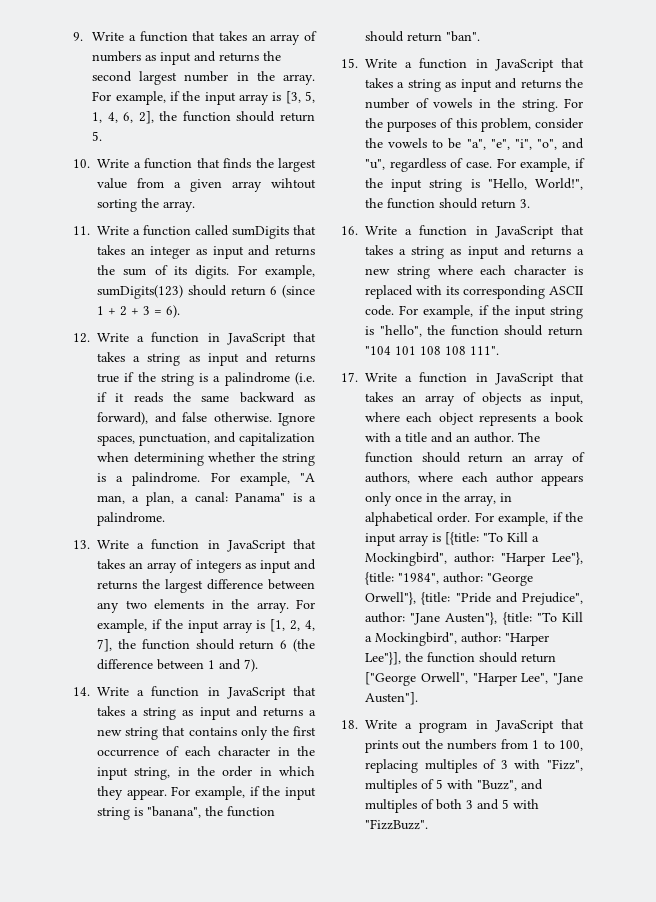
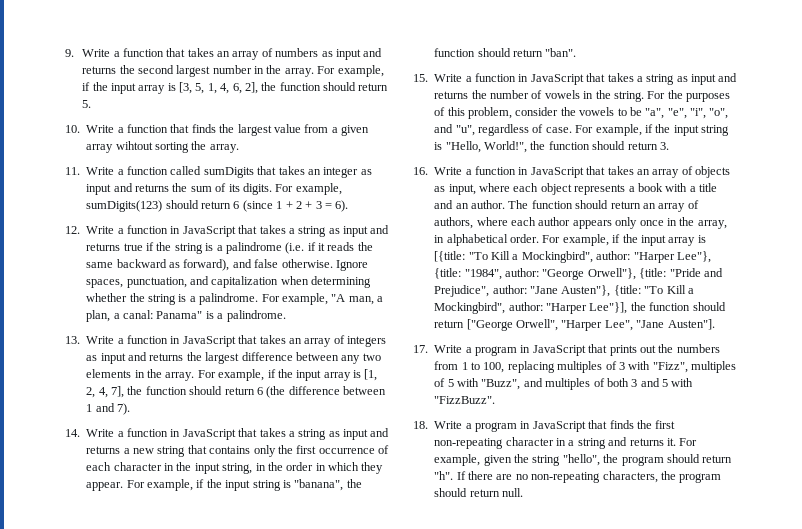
- 16. Write a function in JavaScript that takes a string as input and returns a new string where each character is replaced with its corresponding ASCII code. For example, if the input string is "hello", the function should return "104 101 108 108 111".
- 17. Write a function in JavaScript that takes an array of objects as input, where each object represents a book with a title and an author.
+ 16. Write a function in JavaScript that takes an array of objects as input, where each object represents a book with a title and an author.
- 18. Write a program in JavaScript that prints out the numbers from 1 to 100, replacing multiples of 3 with "Fizz", multiples of 5 with "Buzz", and multiples of both 3 and 5 with "FizzBuzz".
+ 17. Write a program in JavaScript that prints out the numbers from 1 to 100, replacing multiples of 3 with "Fizz", multiples of 5 with "Buzz", and multiples of both 3 and 5 with "FizzBuzz".
+ 18. Write a program in JavaScript that finds the first non-repeating character in a string and returns it. For example, given the string "hello", the program should return "h". If there are no non-repeating characters, the program should return null.

